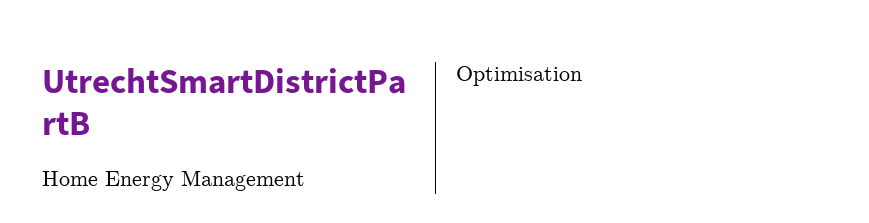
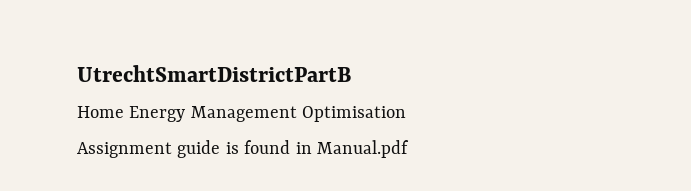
+ Assignment guide is found in Manual.pdf

